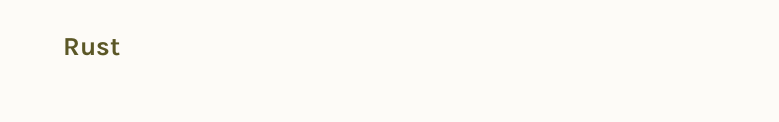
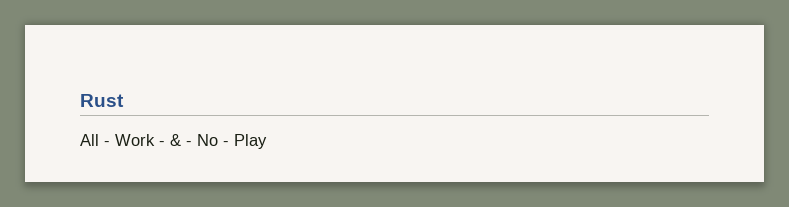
+ All - Work - & - No - Play

